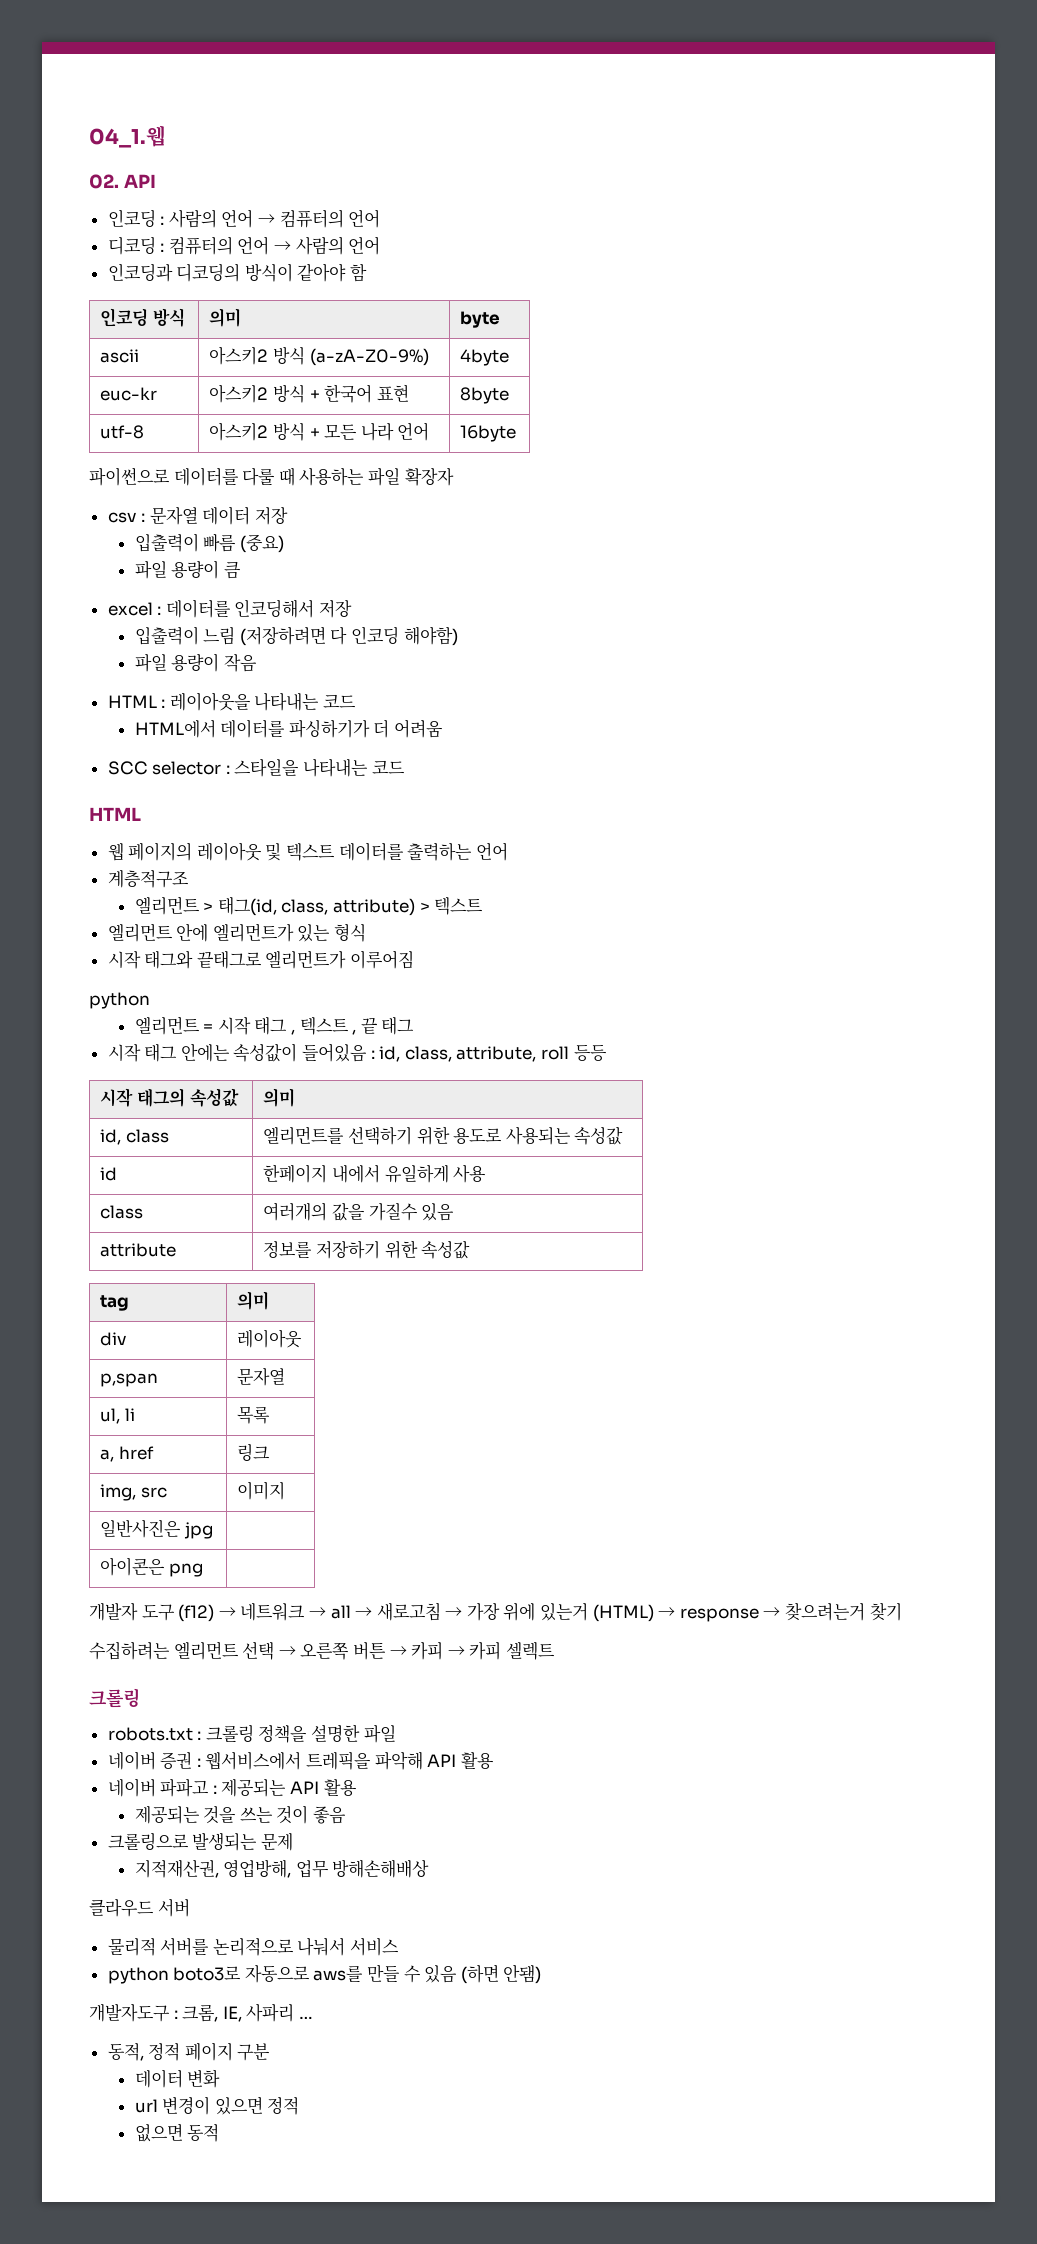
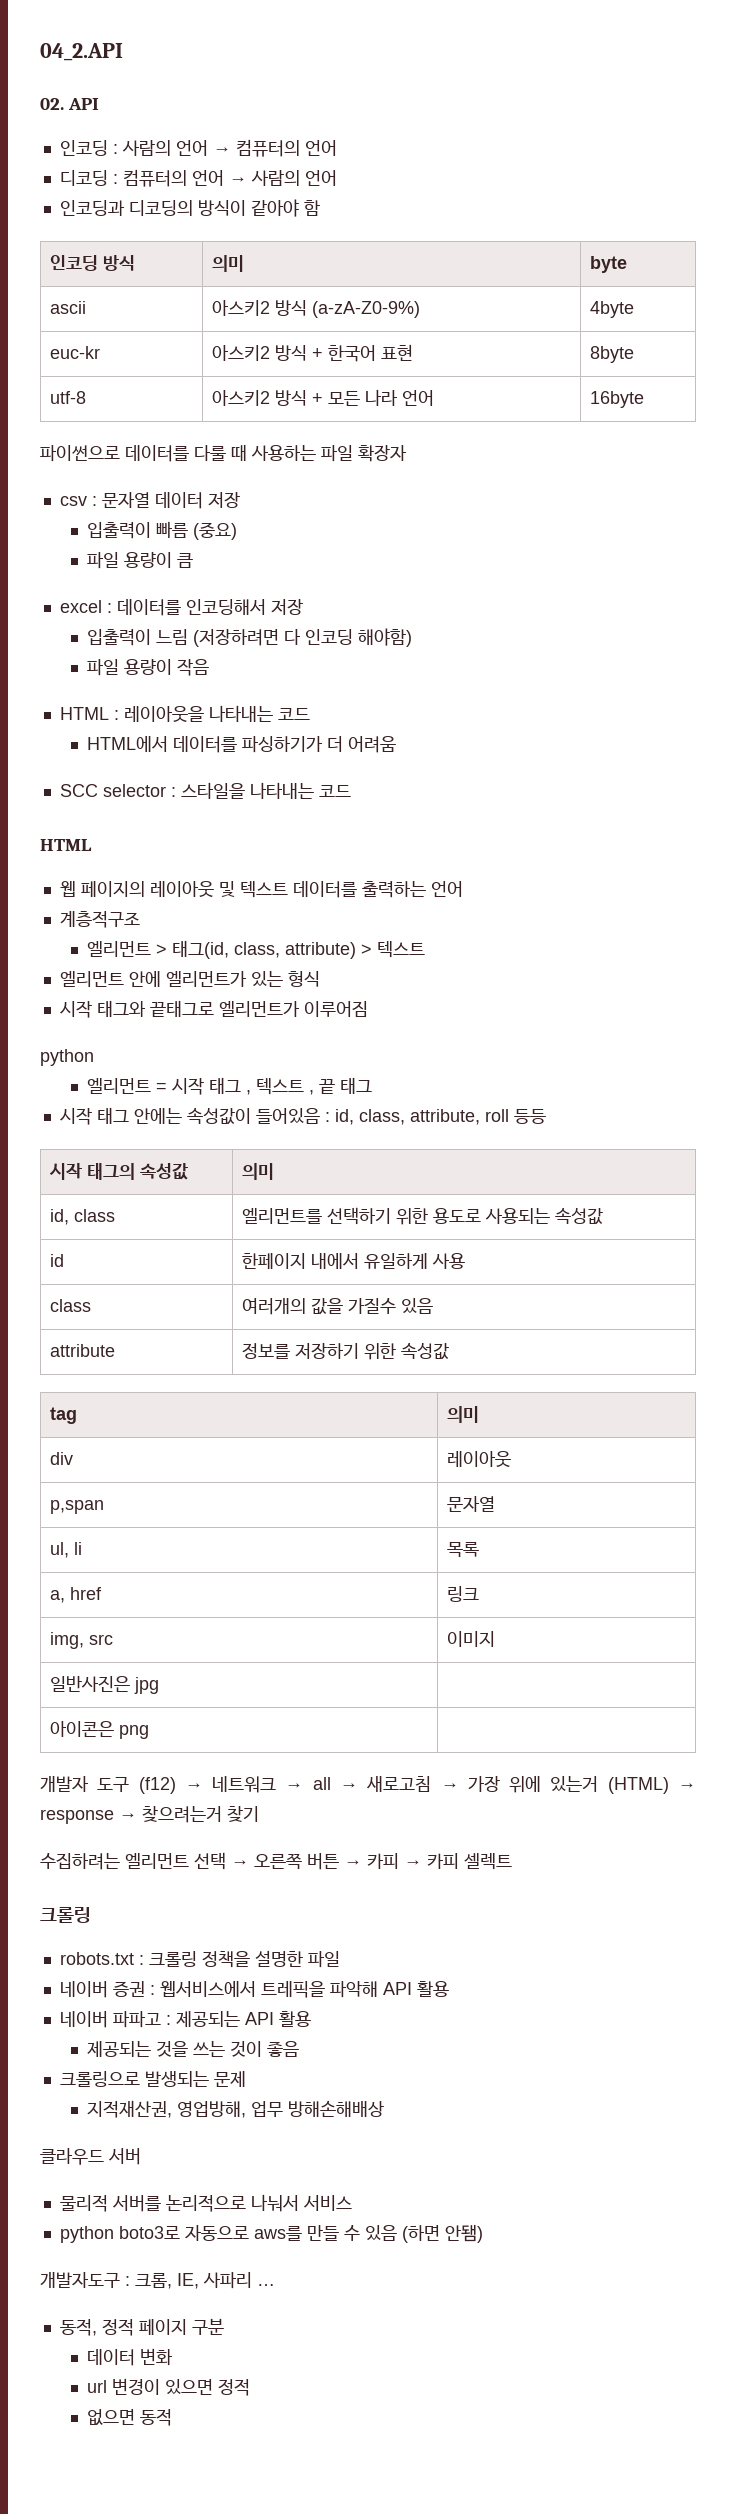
- 04_1.웹
+ 04_2.API

